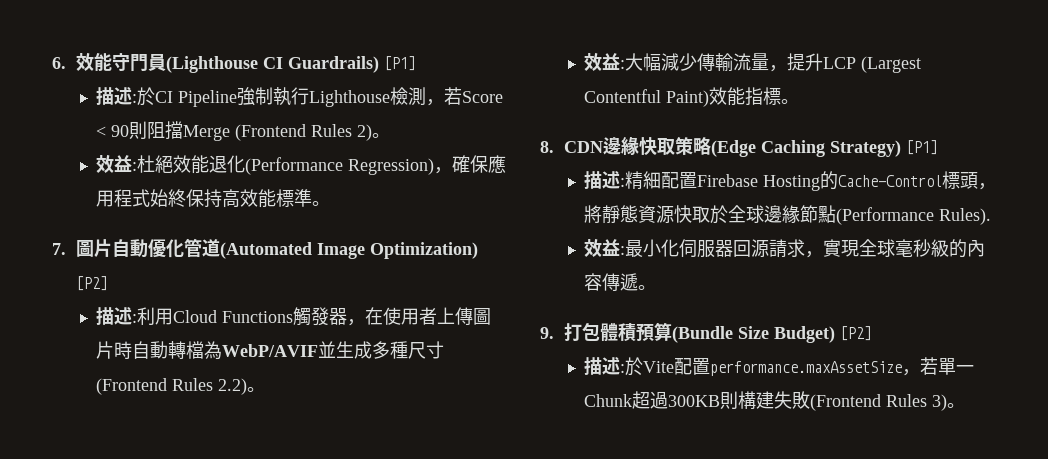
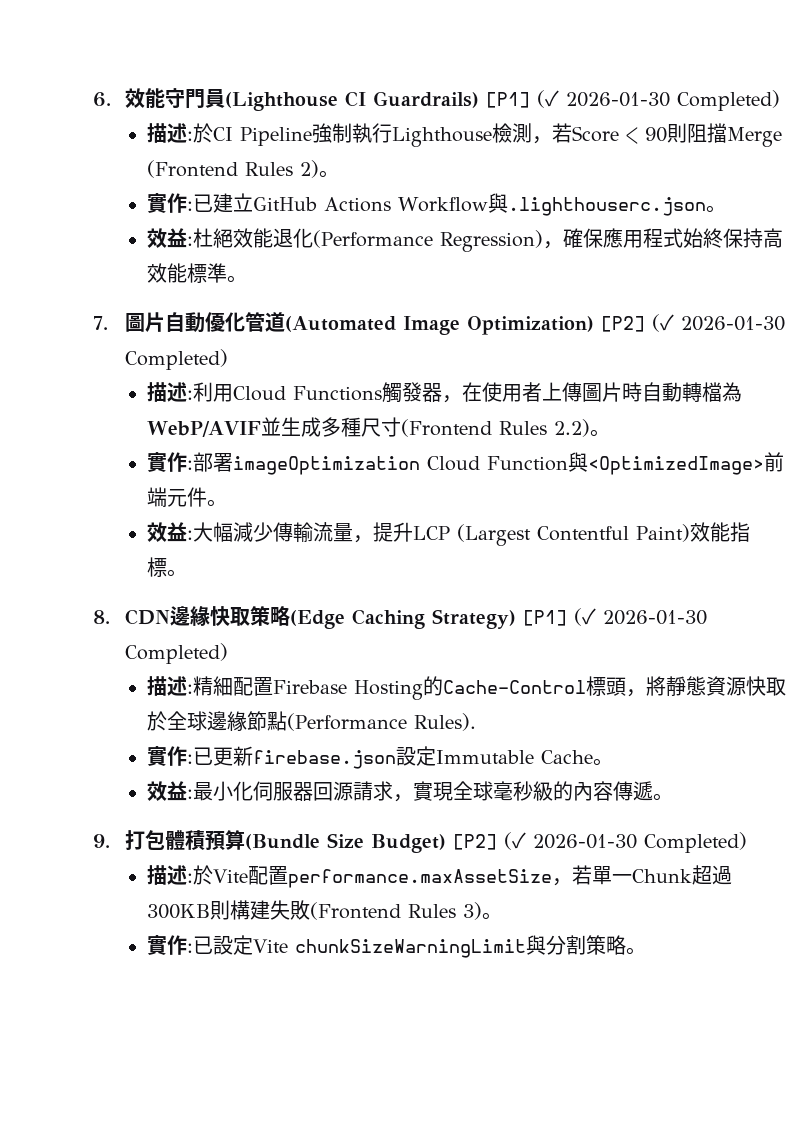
- 6.效能守門員(Lighthouse CI Guardrails) [P1]
+ 6.效能守門員(Lighthouse CI Guardrails) [P1] (✓ 2026-01-30 Completed)
+ 實作:已建立GitHub Actions Workflow與.lighthouserc.json。
- 7.圖片自動優化管道(Automated Image Optimization) [P2]
+ 7.圖片自動優化管道(Automated Image Optimization) [P2] (✓ 2026-01-30 Completed)
+ 實作:部署imageOptimization Cloud Function與<OptimizedImage>前端元件。
- 8. CDN邊緣快取策略(Edge Caching Strategy) [P1]
+ 8. CDN邊緣快取策略(Edge Caching Strategy) [P1] (✓ 2026-01-30 Completed)
+ 實作:已更新firebase.json設定Immutable Cache。
- 9.打包體積預算(Bundle Size Budget) [P2]
+ 9.打包體積預算(Bundle Size Budget) [P2] (✓ 2026-01-30 Completed)
+ 實作:已設定Vite chunkSizeWarningLimit與分割策略。

